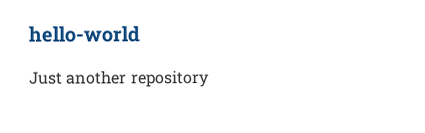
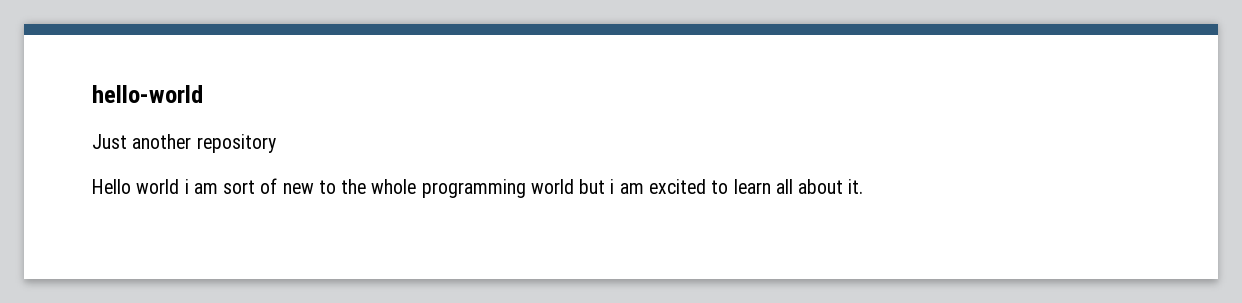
+ Hello world i am sort of new to the whole programming world but i am excited to learn all about it.

